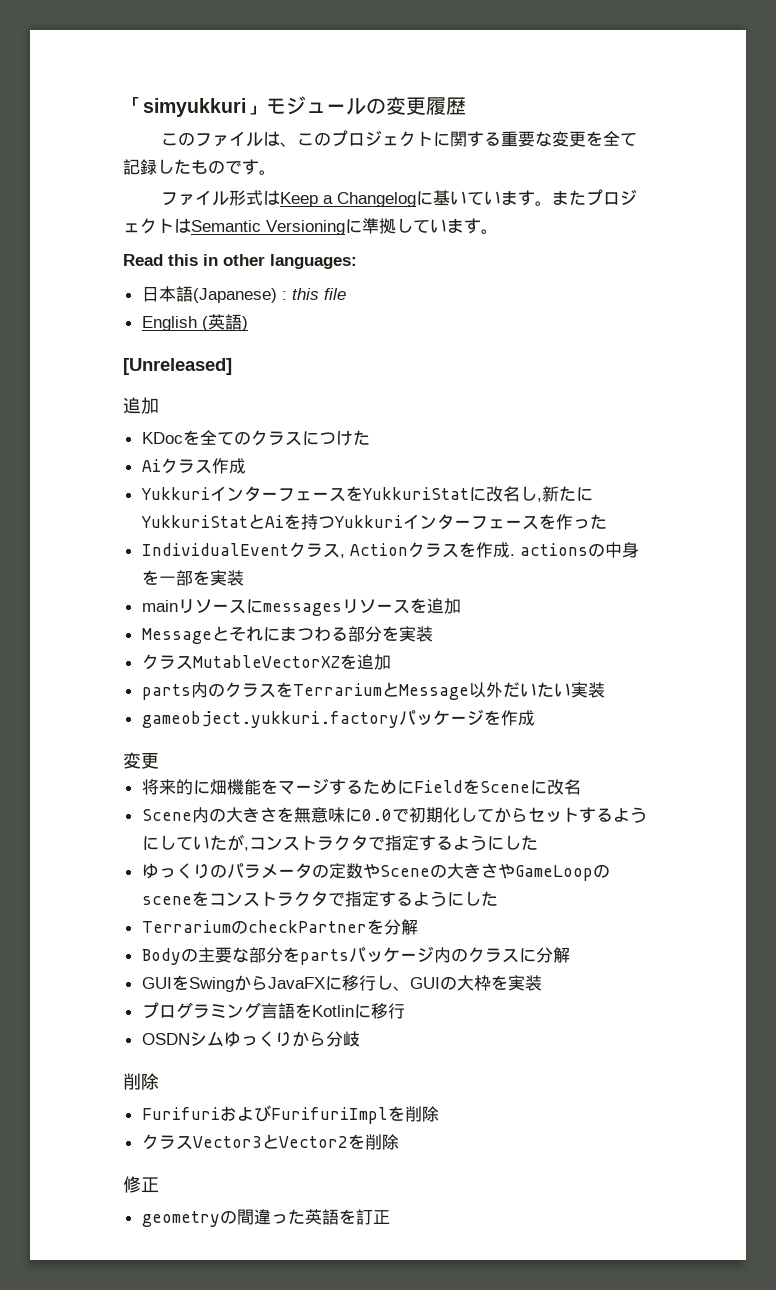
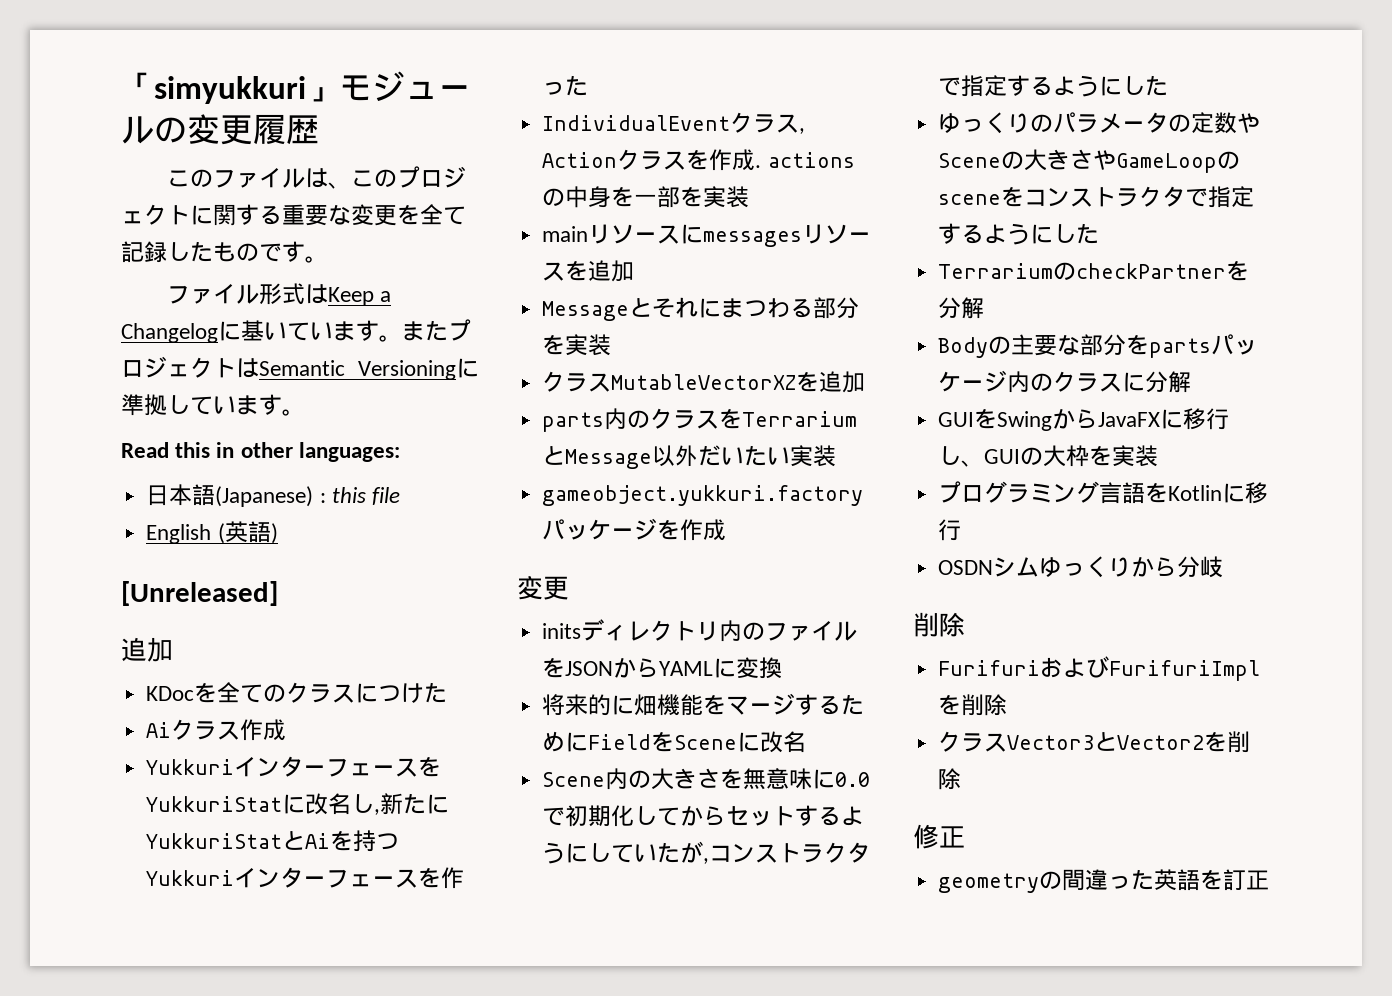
+ initsディレクトリ内のファイルをJSONからYAMLに変換

